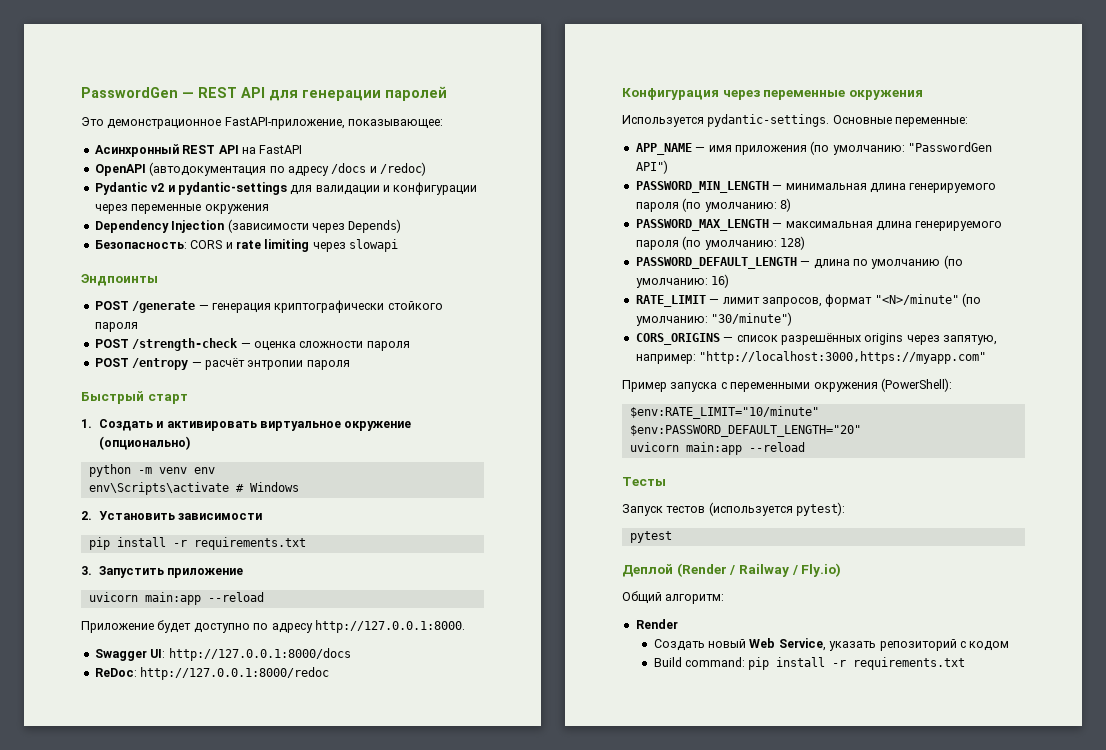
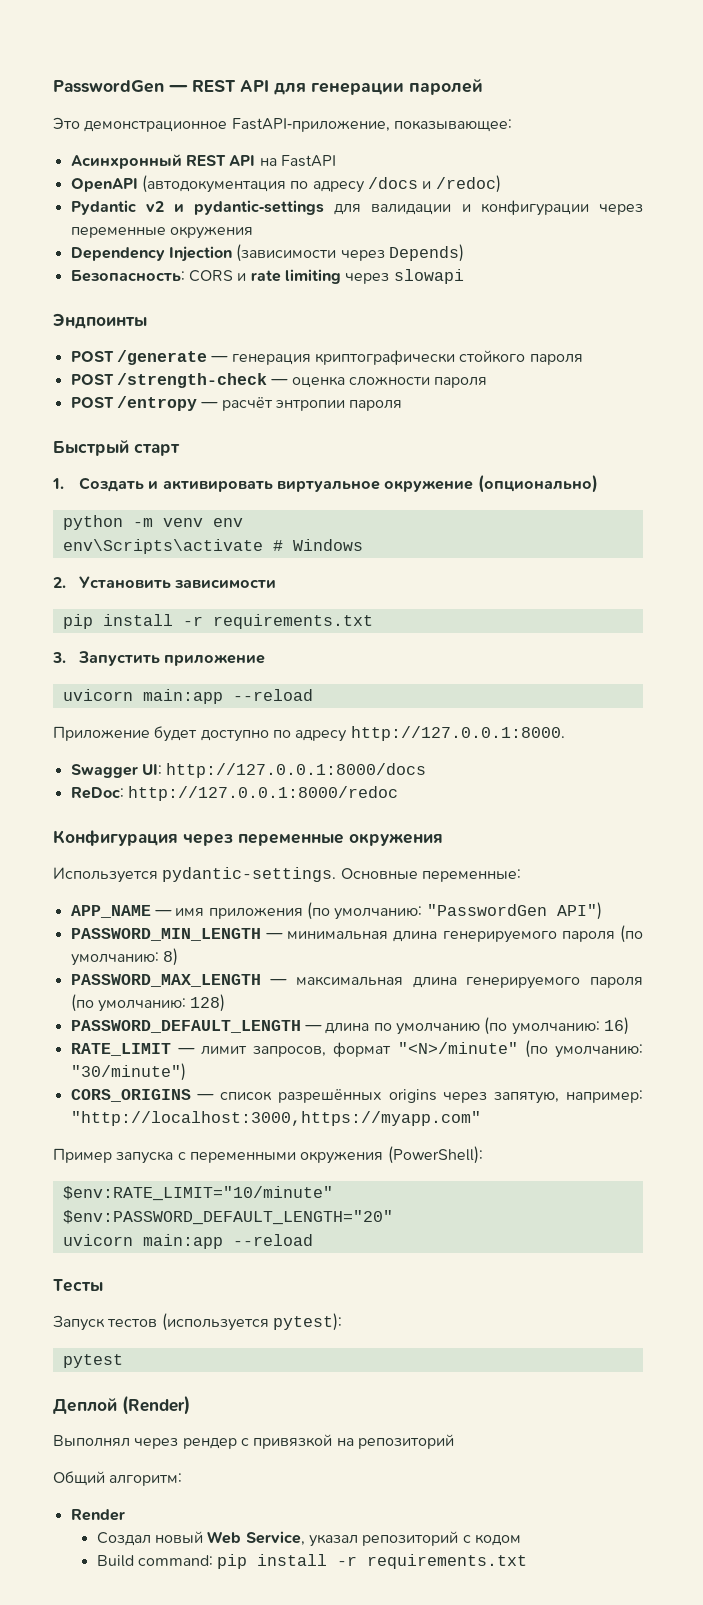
- Деплой (Render / Railway / Fly.io)
+ Деплой (Render)
+ Выполнял через рендер с привязкой на репозиторий
- Создать новый Web Service, указать репозиторий с кодом
+ Создал новый Web Service, указал репозиторий с кодом

